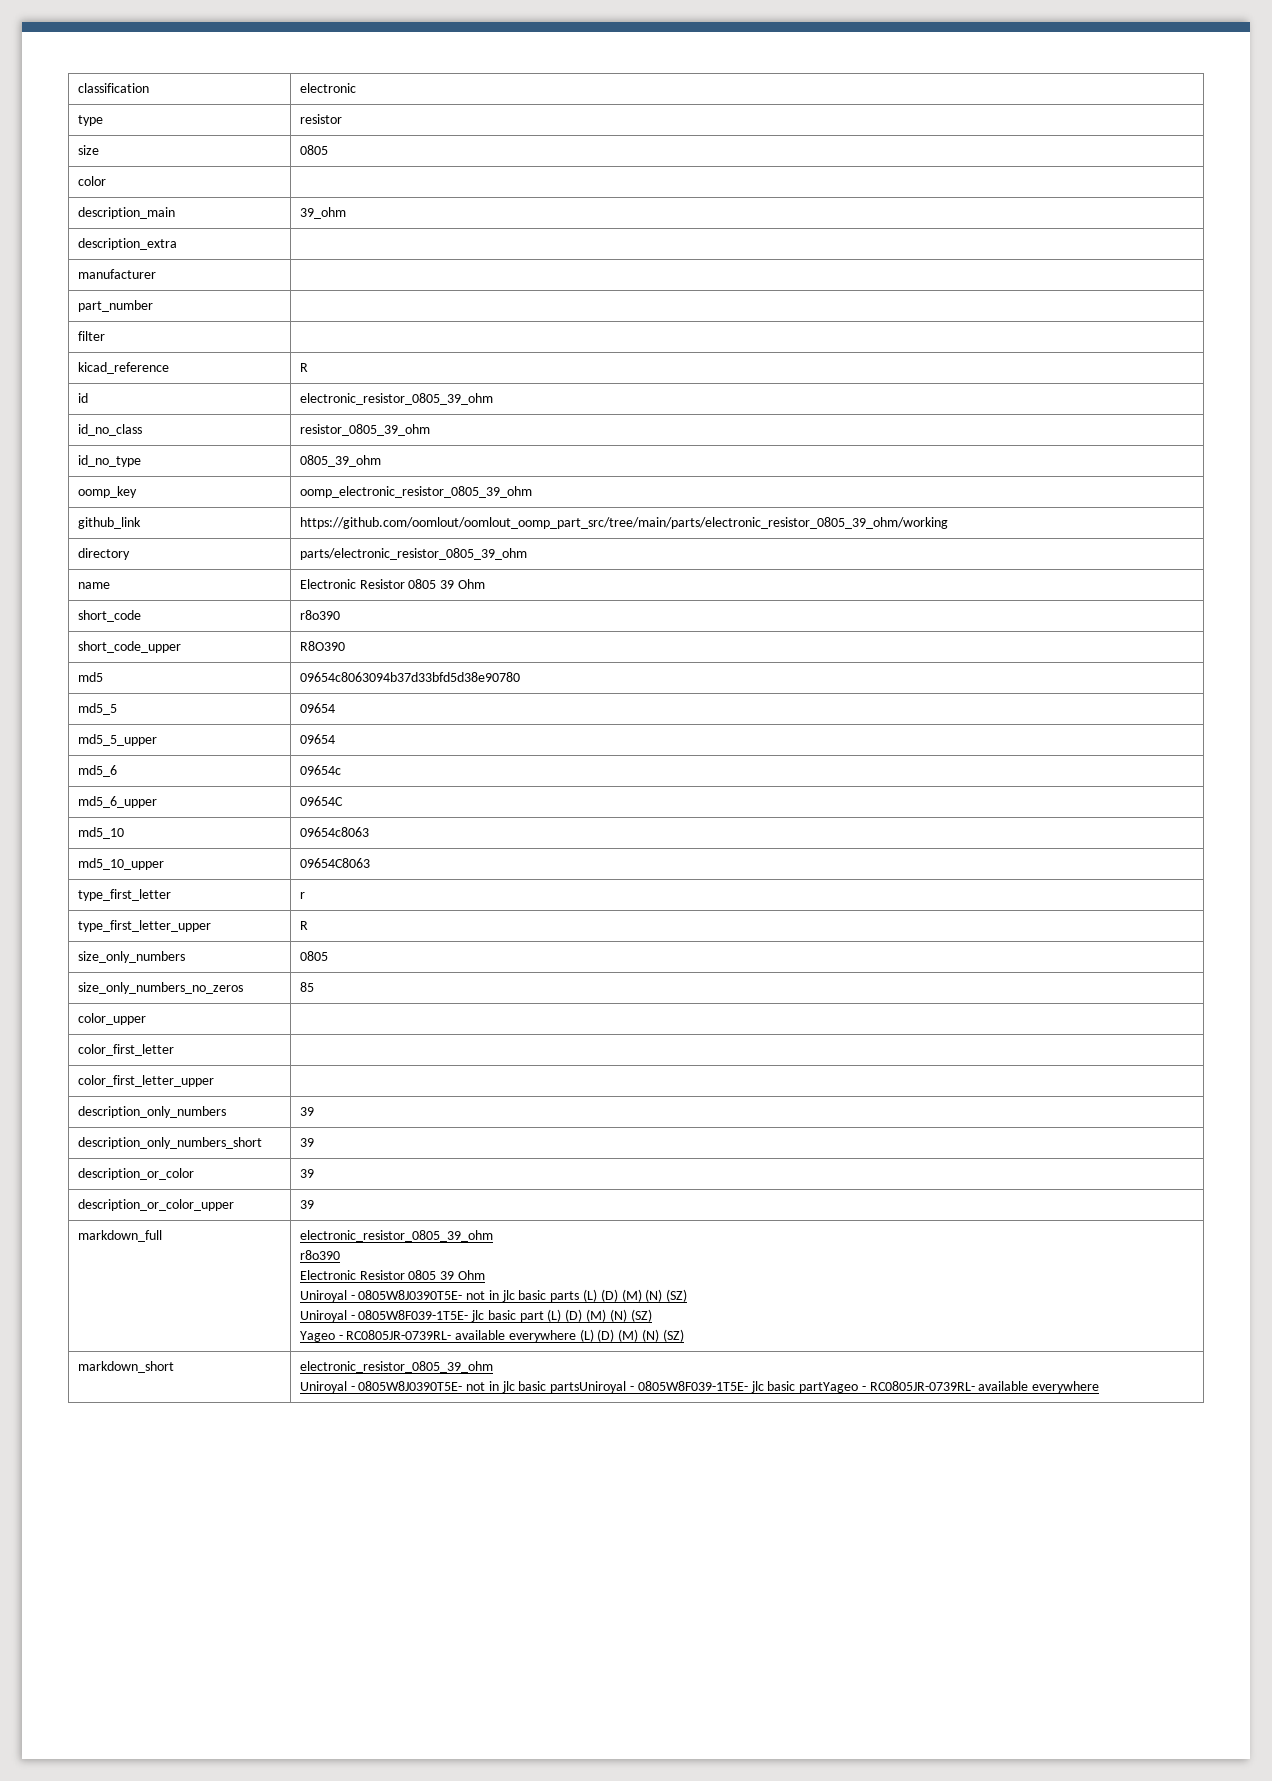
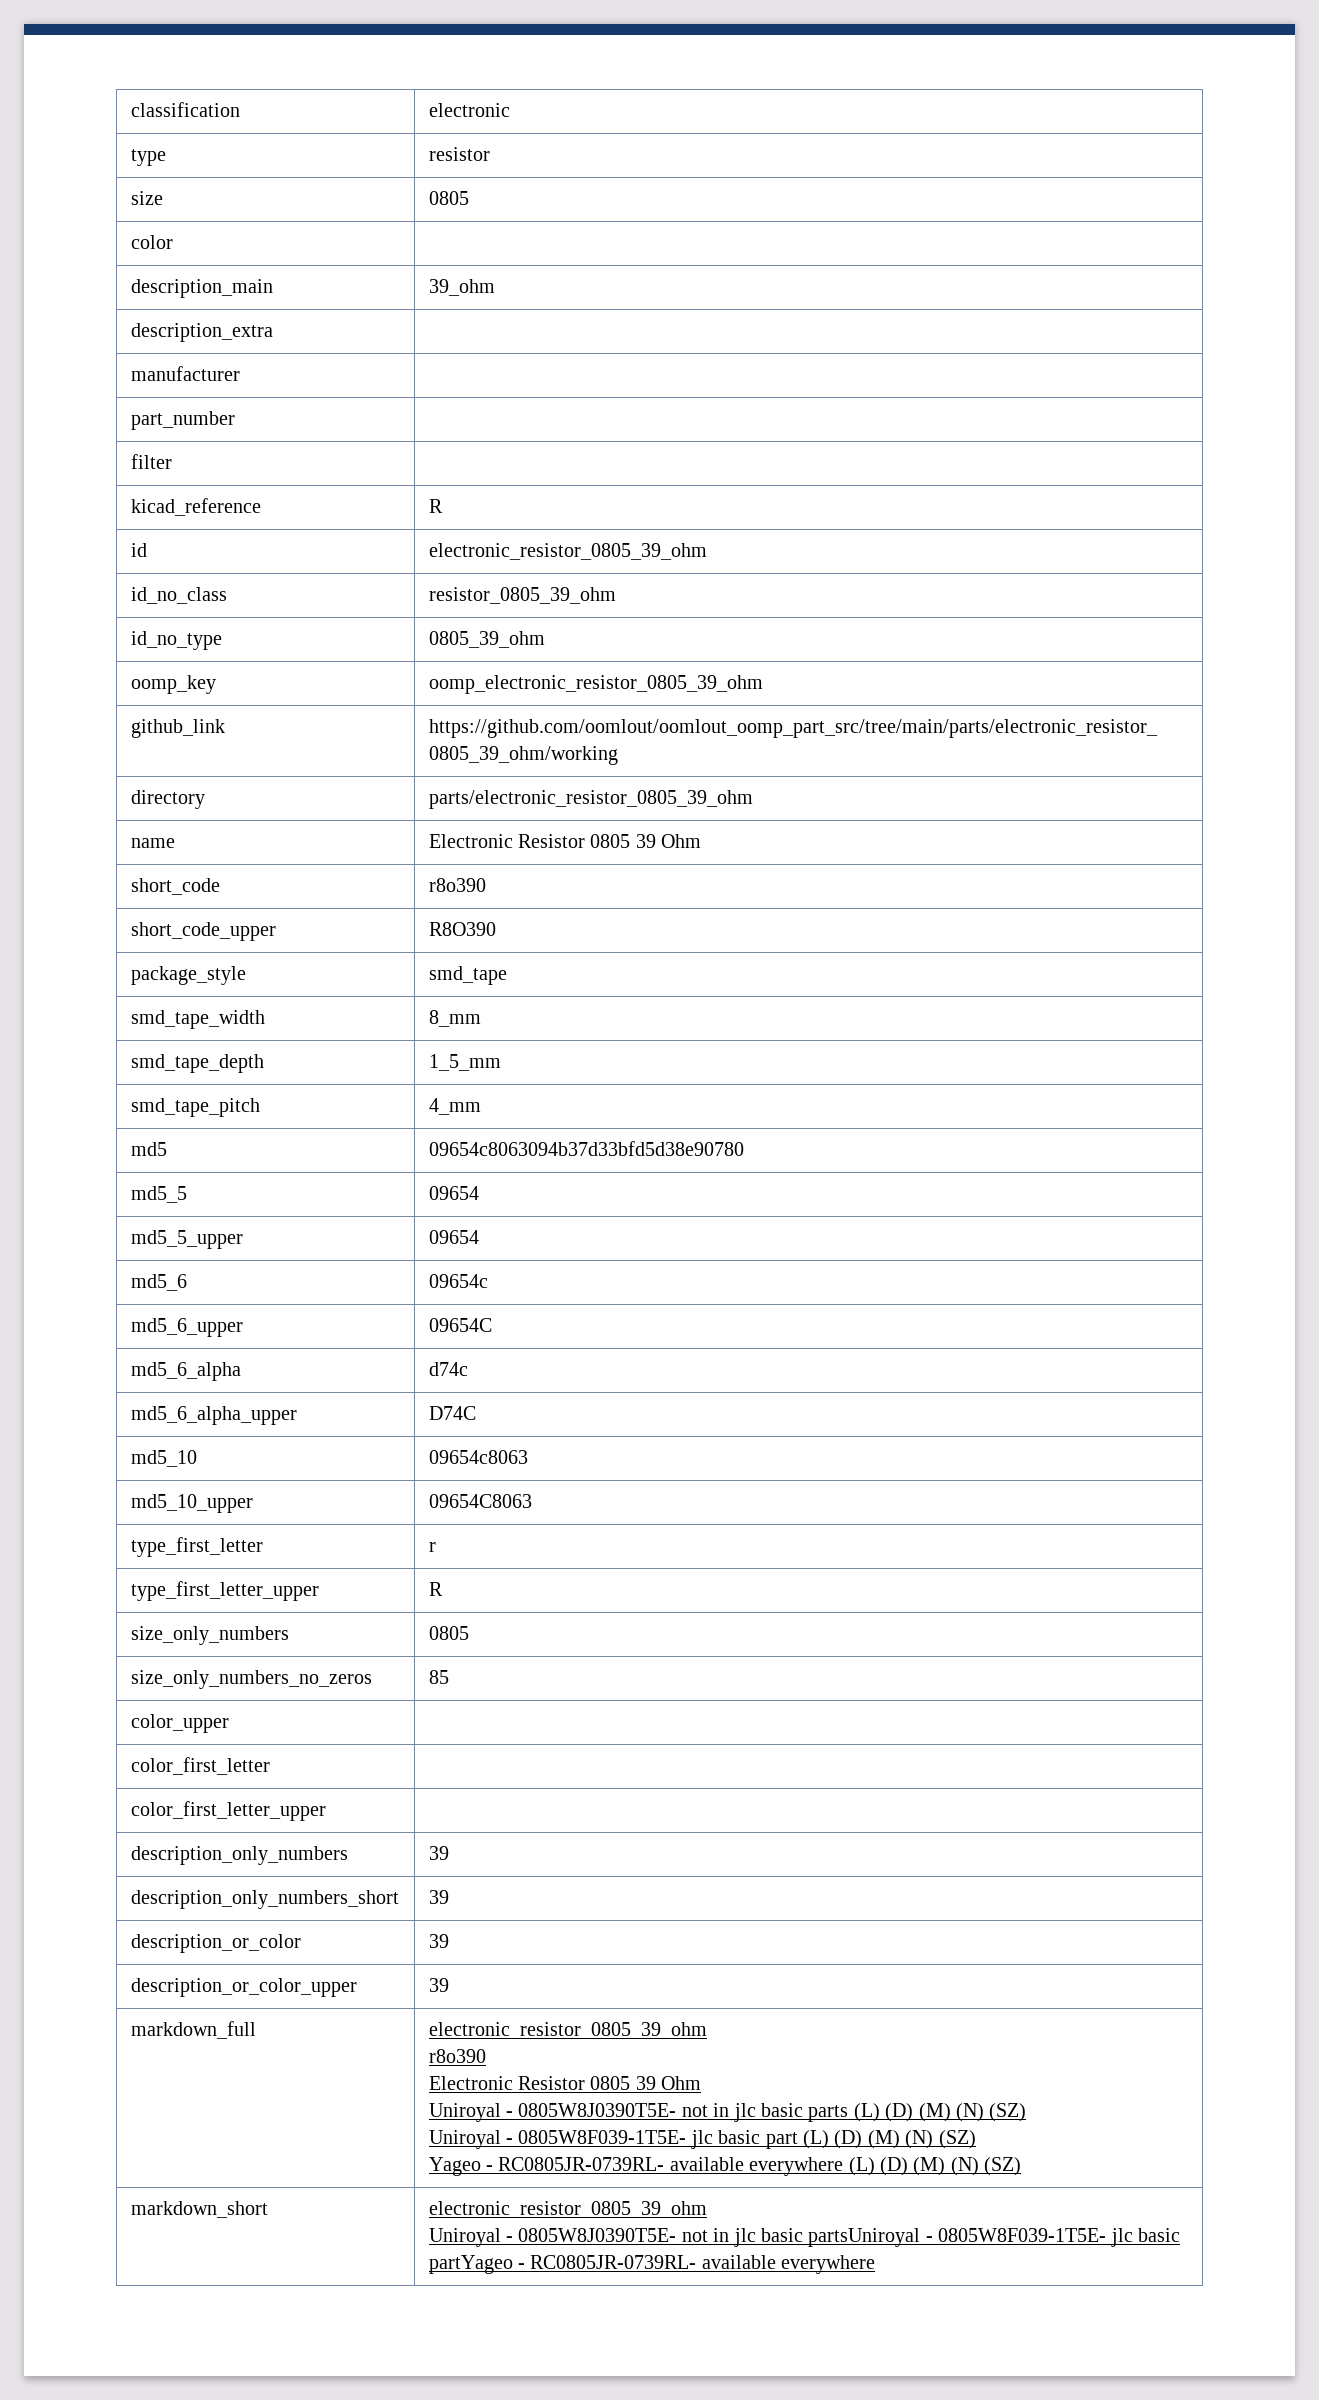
+ package_style | smd_tape
+ smd_tape_width | 8_mm
+ smd_tape_depth | 1_5_mm
+ smd_tape_pitch | 4_mm
+ md5_6_alpha | d74c
+ md5_6_alpha_upper | D74C

